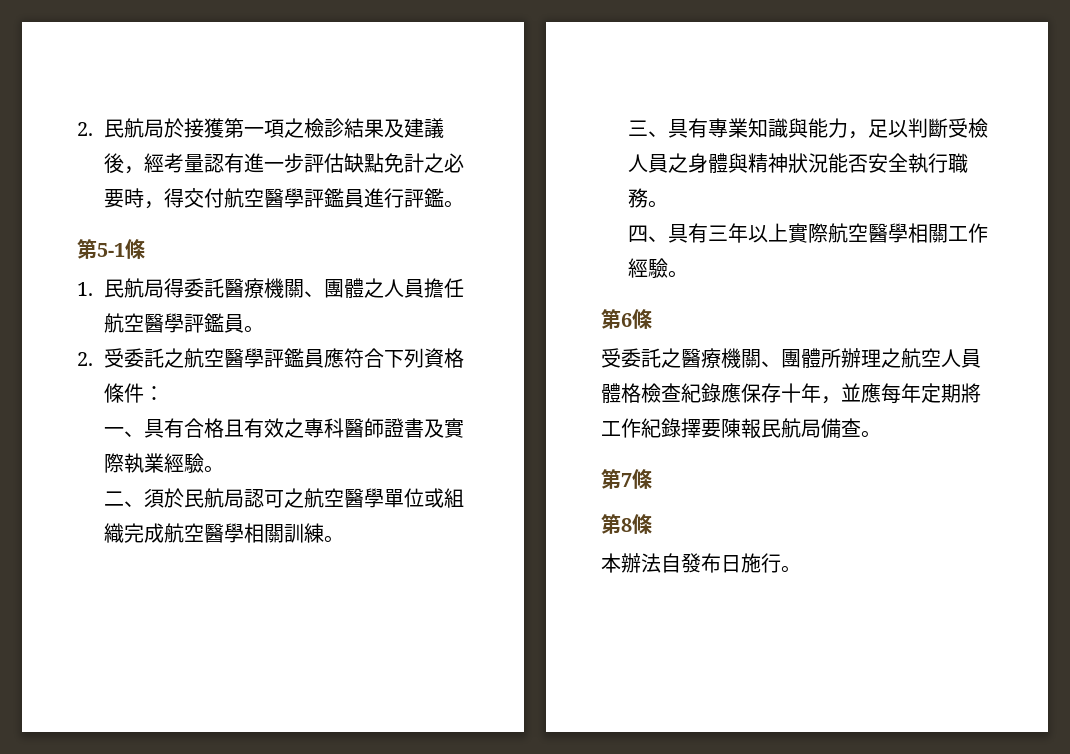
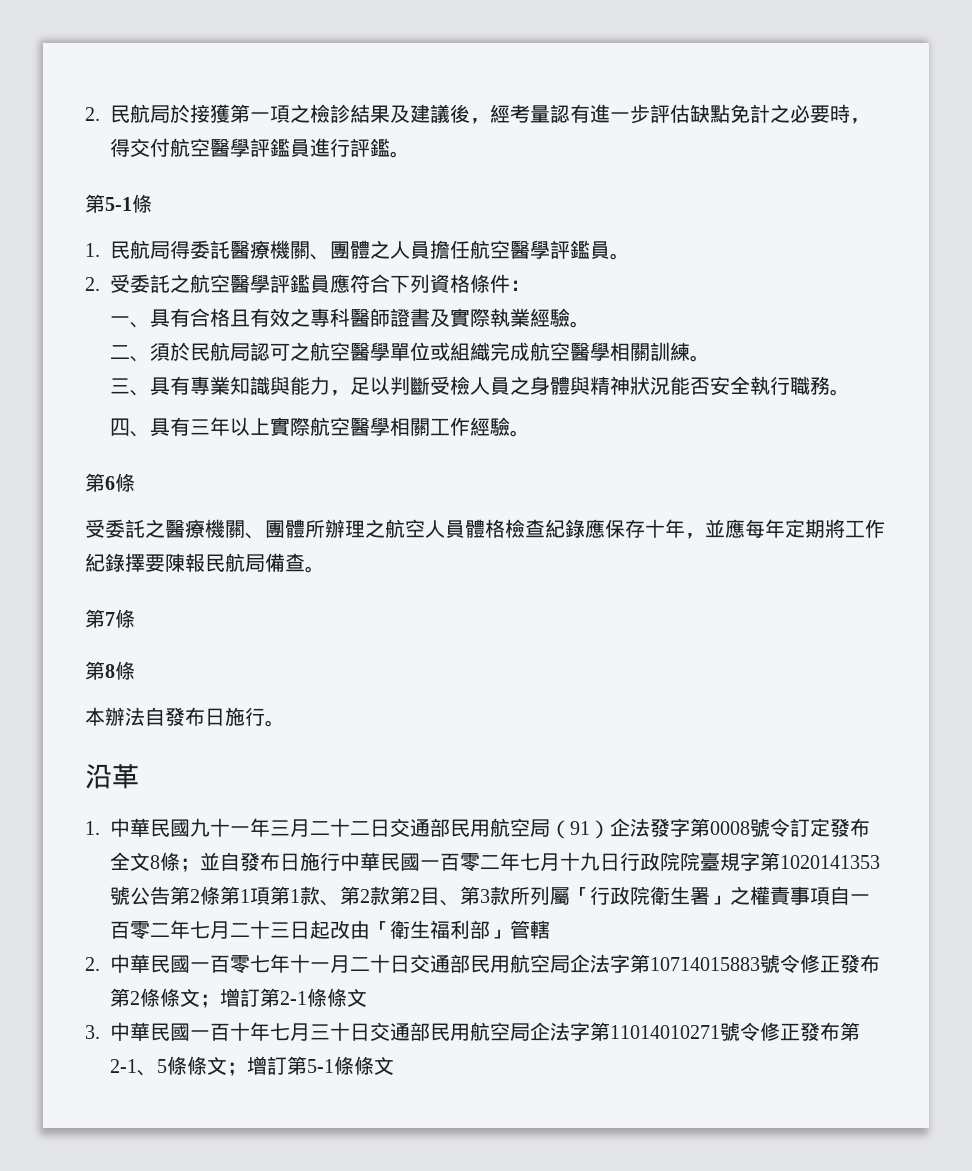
+ 沿革
+ 1.中華民國九十一年三月二十二日交通部民用航空局（91）企法發字第0008號令訂定發布全文8條；並自發布日施行中華民國一百零二年七月十九日行政院院臺規字第1020141353號公告第2條第1項第1款、第2款第2目、第3款所列屬「行政院衛生署」之權責事項自一百零二年七月二十三日起改由「衛生福利部」管轄
+ 2.中華民國一百零七年十一月二十日交通部民用航空局企法字第10714015883號令修正發布第2條條文；增訂第2-1條條文
+ 3.中華民國一百十年七月三十日交通部民用航空局企法字第11014010271號令修正發布第2-1、5條條文；增訂第5-1條條文

